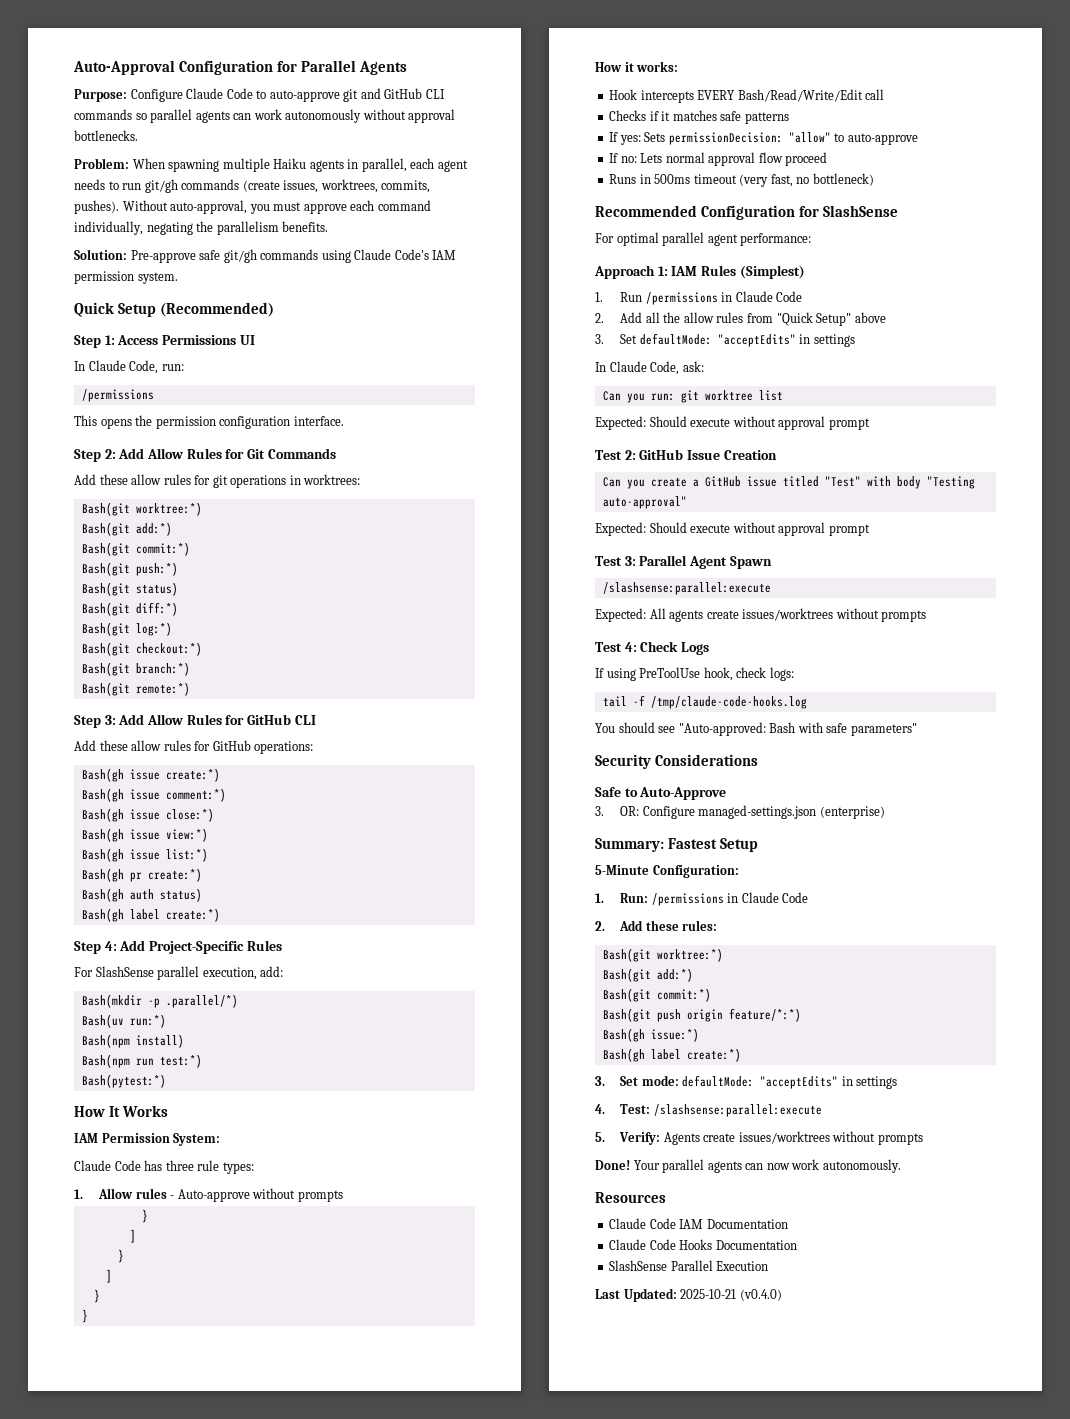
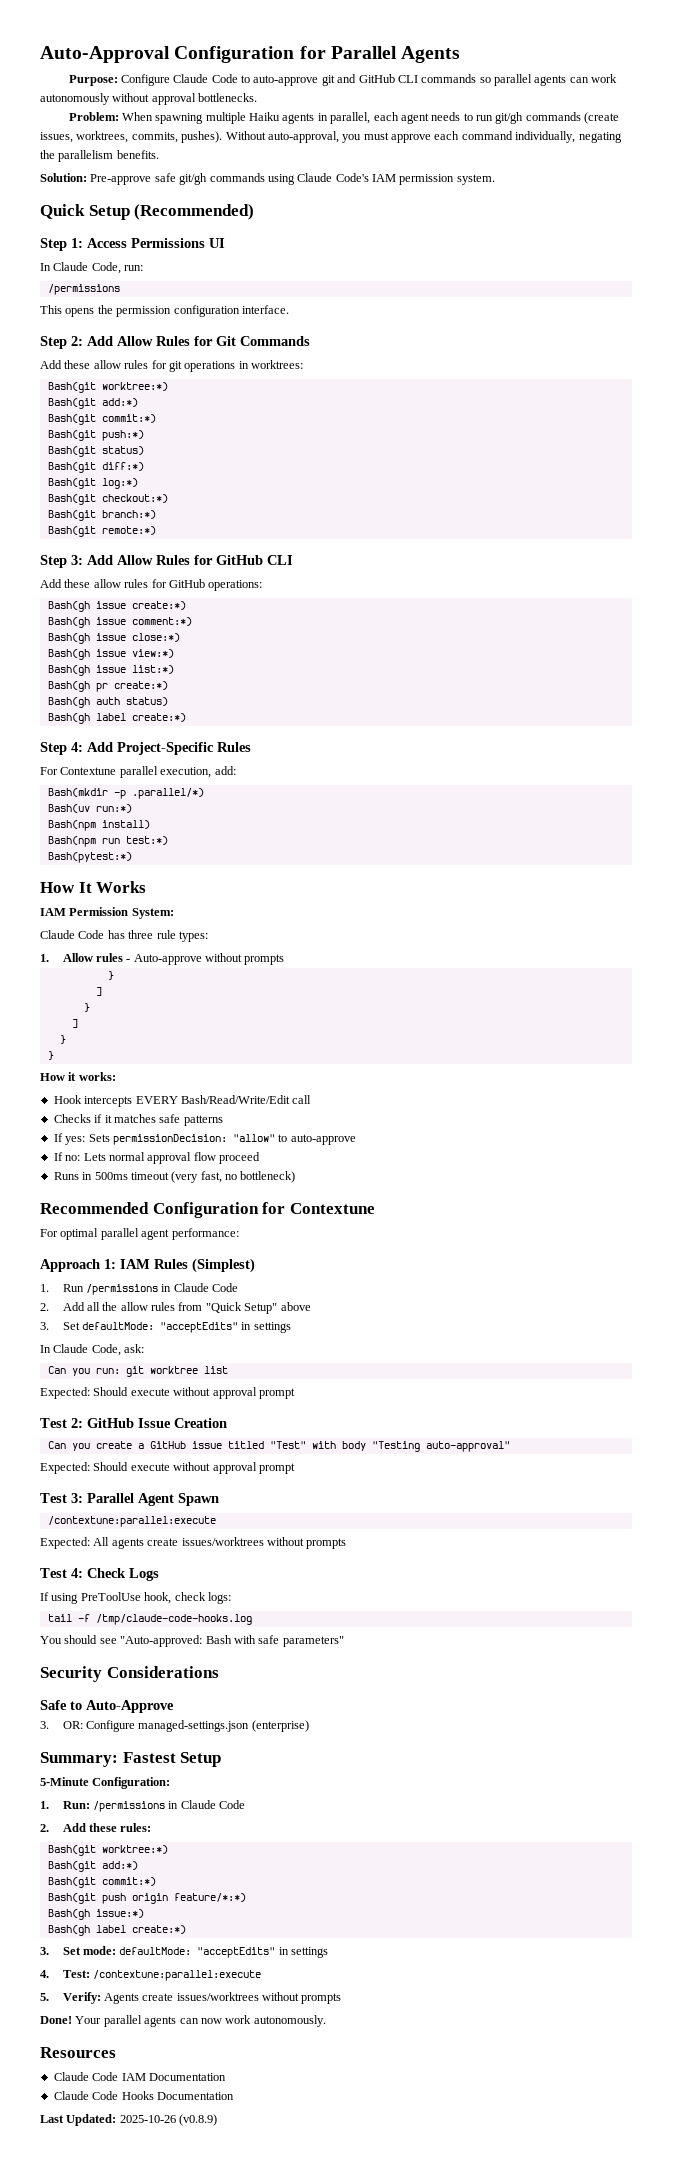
- For SlashSense parallel execution, add:
+ For Contextune parallel execution, add:
- Recommended Configuration for SlashSense
+ Recommended Configuration for Contextune
  Test 3: Parallel Agent Spawn
- /slashsense:parallel:execute
+ /contextune:parallel:execute
- 4. Test: /slashsense:parallel:execute
+ 4. Test: /contextune:parallel:execute
- SlashSense Parallel Execution
- Last Updated: 2025-10-21 (v0.4.0)
+ Last Updated: 2025-10-26 (v0.8.9)

